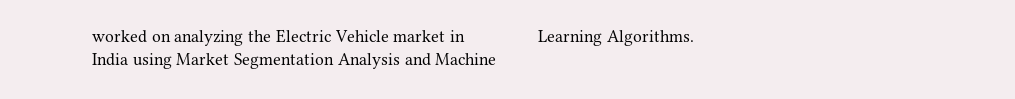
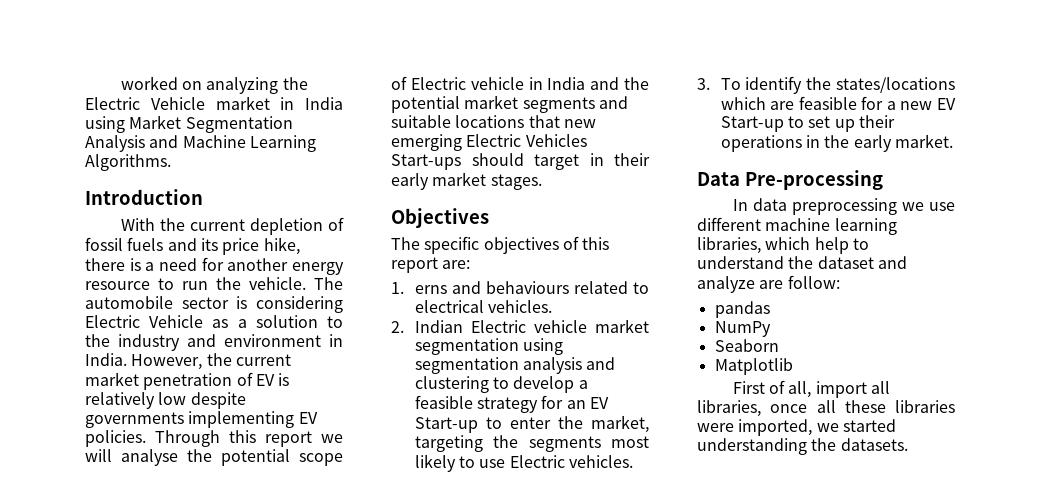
+ Introduction
+ With the current depletion of fossil fuels and its price hike, there is a need for another energy resource to run the vehicle. The automobile sector is considering Electric Vehicle as a solution to the industry and environment in India. However, the current market penetration of EV is relatively low despite governments implementing EV policies. Through this report we will analyse the potential scope of Electric vehicle in India and the potential market segments and suitable locations that new emerging Electric Vehicles Start-ups should target in their early market stages.
+ Objectives
+ The specific objectives of this report are:
+ 1. erns and behaviours related to electrical vehicles.
+ 2. Indian Electric vehicle market segmentation using segmentation analysis and clustering to develop a feasible strategy for an EV Start-up to enter the market, targeting the segments most likely to use Electric vehicles.
+ 3. To identify the states/locations which are feasible for a new EV Start-up to set up their operations in the early market.
+ Data Pre-processing
+ In data preprocessing we use different machine learning libraries, which help to understand the dataset and analyze are follow:
+ pandas
+ NumPy
+ Seaborn
+ Matplotlib
+ First of all, import all libraries, once all these libraries were imported, we started understanding the datasets.

